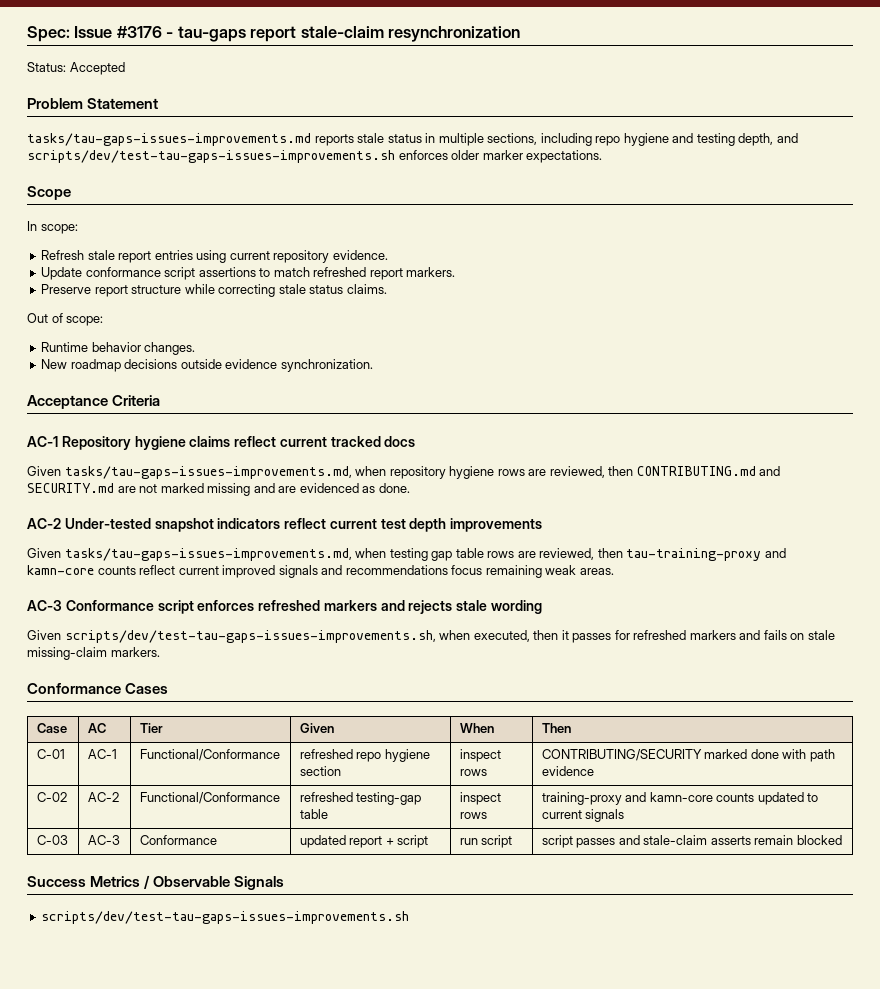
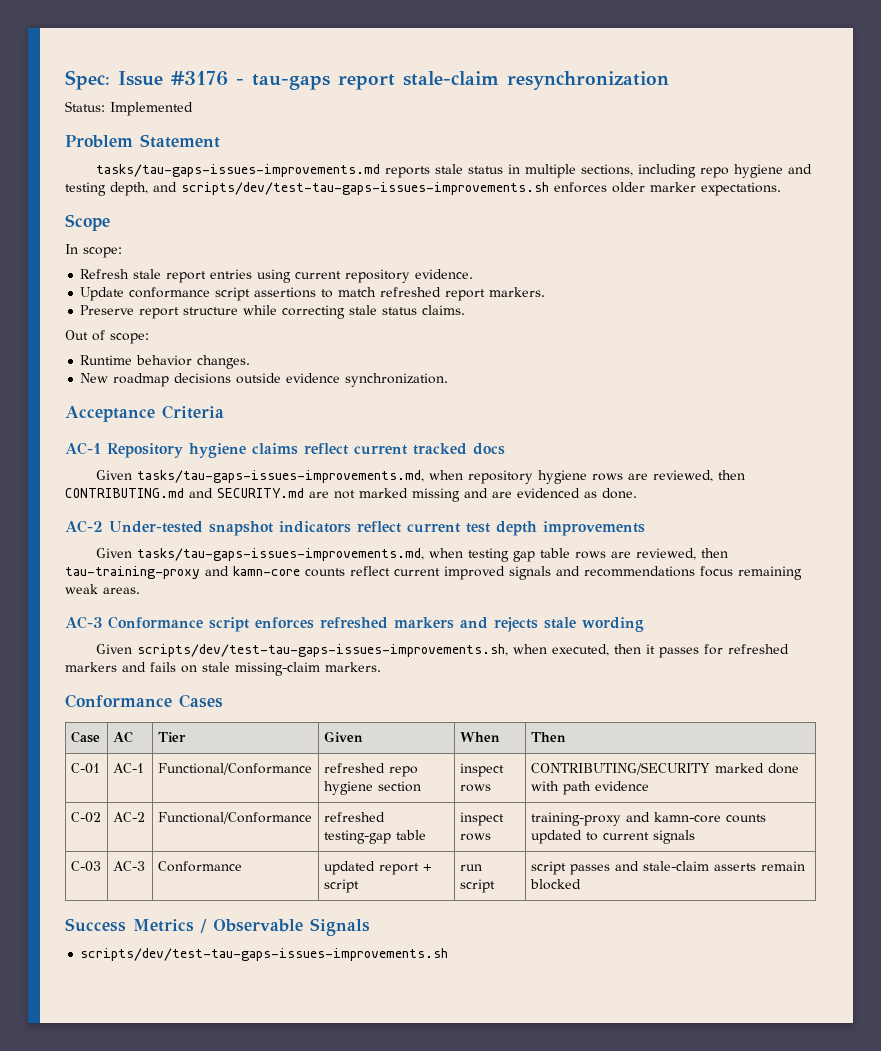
- Status: Accepted
+ Status: Implemented

